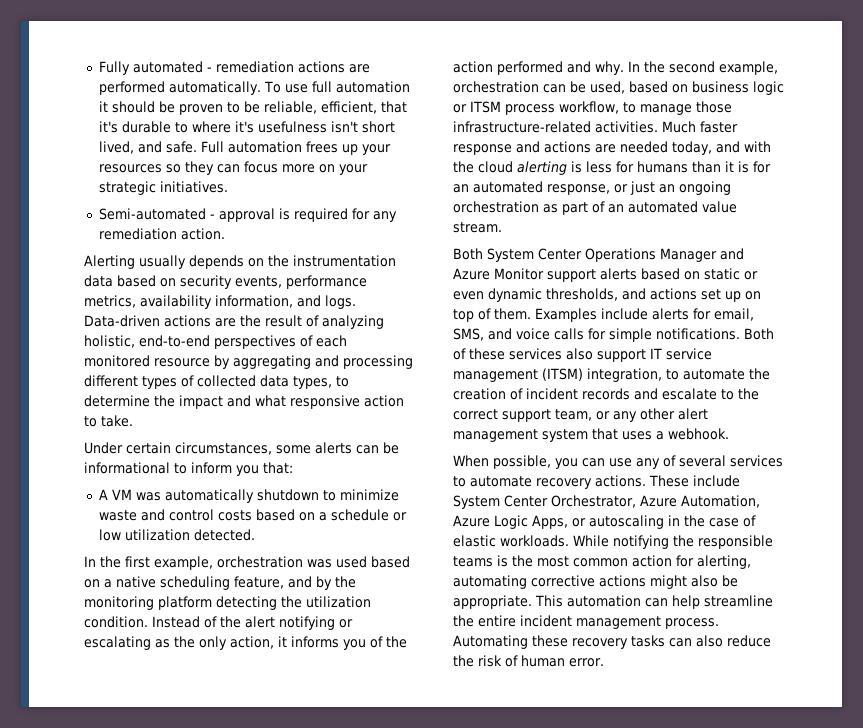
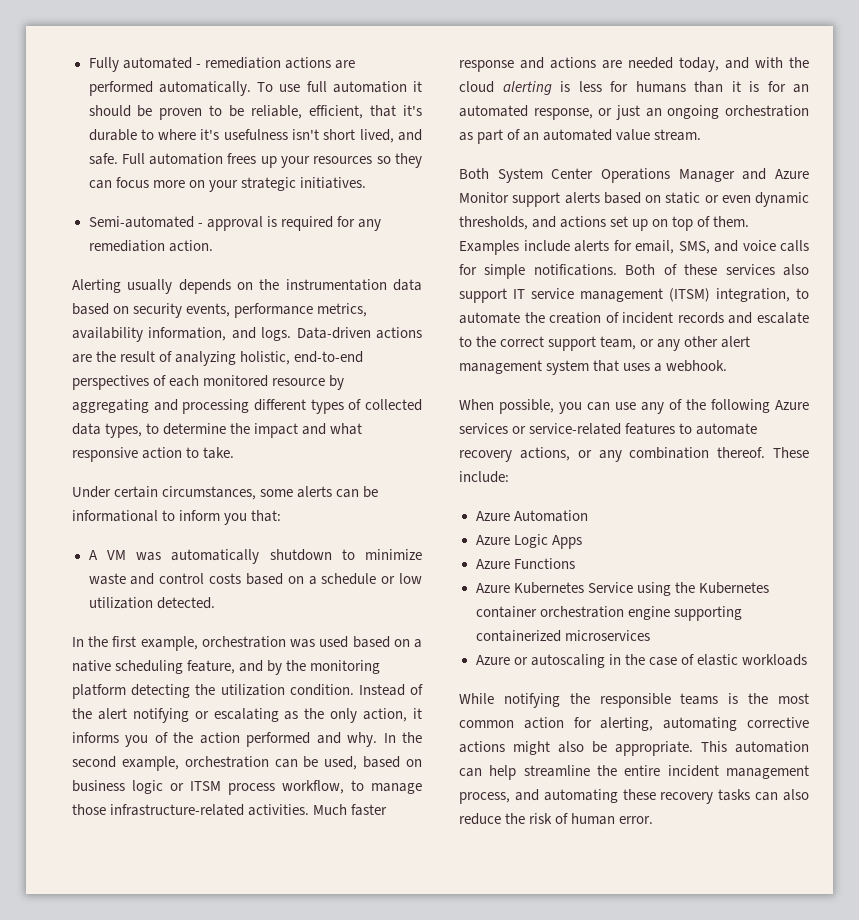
- When possible, you can use any of several services to automate recovery actions. These include System Center Orchestrator, Azure Automation, Azure Logic Apps, or autoscaling in the case of elastic workloads. While notifying the responsible teams is the most common action for alerting, automating corrective actions might also be appropriate.
+ When possible, you can use any of the following Azure services or service-related features to automate recovery actions, or any combination thereof. These include:
+ Azure Automation
+ Azure Logic Apps
+ Azure Functions
+ Azure Kubernetes Service using the Kubernetes container orchestration engine supporting containerized microservices
+ Azure or autoscaling in the case of elastic workloads
+ While notifying the responsible teams is the most common action for alerting, automating corrective actions might also be appropriate.
- This automation can help streamline the entire incident management process. Automating these recovery tasks can also reduce the risk of human error.
+ This automation can help streamline the entire incident management process, and automating these recovery tasks can also reduce the risk of human error.

